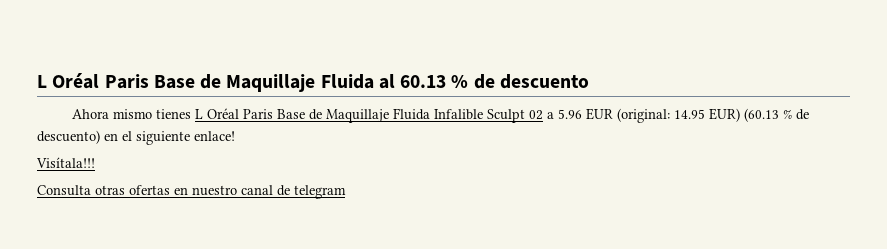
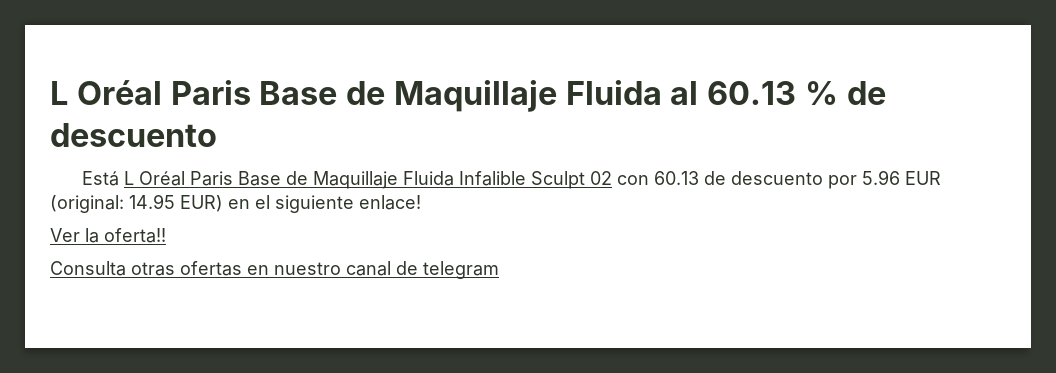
- Ahora mismo tienes L Oréal Paris Base de Maquillaje Fluida Infalible Sculpt 02 a 5.96 EUR (original: 14.95 EUR) (60.13 % de descuento) en el siguiente enlace!
+ Está L Oréal Paris Base de Maquillaje Fluida Infalible Sculpt 02 con 60.13 de descuento por 5.96 EUR (original: 14.95 EUR) en el siguiente enlace!
- Visítala!!!
+ Ver la oferta!!

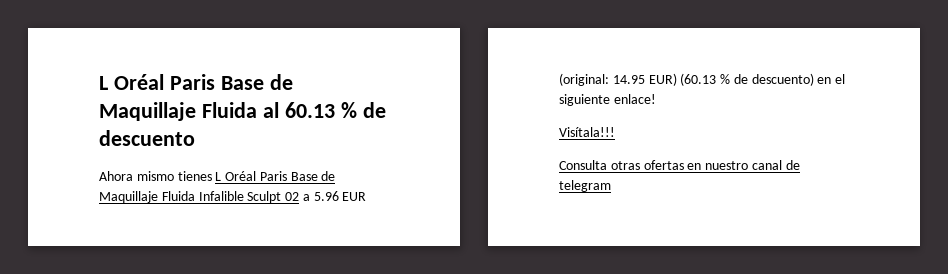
- Está L Oréal Paris Base de Maquillaje Fluida Infalible Sculpt 02 con 60.13 de descuento por 5.96 EUR (original: 14.95 EUR) en el siguiente enlace!
+ Ahora mismo tienes L Oréal Paris Base de Maquillaje Fluida Infalible Sculpt 02 a 5.96 EUR (original: 14.95 EUR) (60.13 % de descuento) en el siguiente enlace!
- Ver la oferta!!
+ Visítala!!!

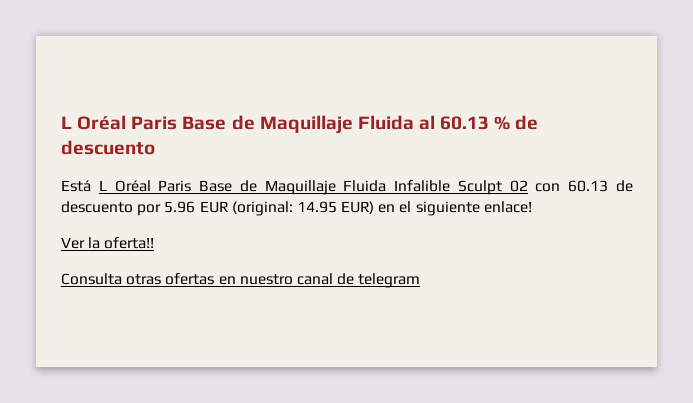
- Ahora mismo tienes L Oréal Paris Base de Maquillaje Fluida Infalible Sculpt 02 a 5.96 EUR (original: 14.95 EUR) (60.13 % de descuento) en el siguiente enlace!
+ Está L Oréal Paris Base de Maquillaje Fluida Infalible Sculpt 02 con 60.13 de descuento por 5.96 EUR (original: 14.95 EUR) en el siguiente enlace!
- Visítala!!!
+ Ver la oferta!!

